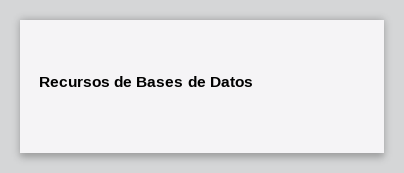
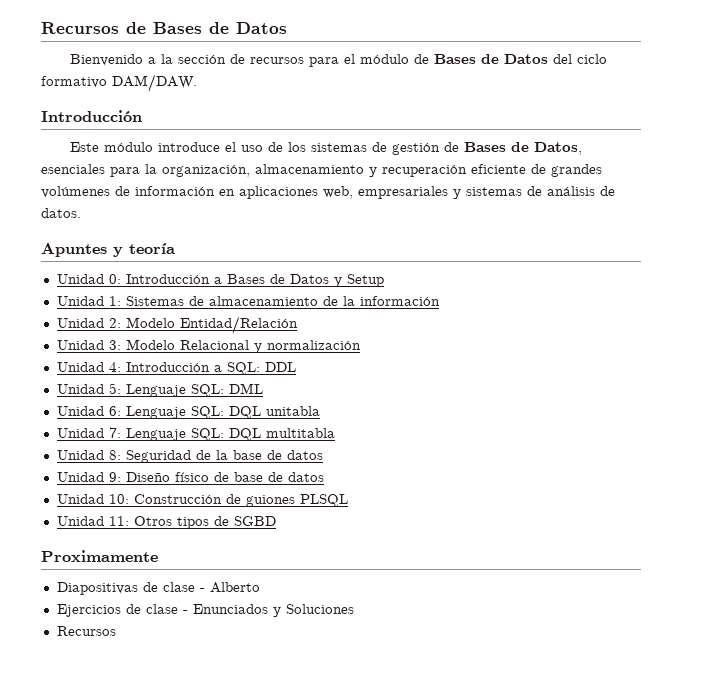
+ Bienvenido a la sección de recursos para el módulo de Bases de Datos del ciclo formativo DAM/DAW.
+ Introducción
+ Este módulo introduce el uso de los sistemas de gestión de Bases de Datos, esenciales para la organización, almacenamiento y recuperación eficiente de grandes volúmenes de información en aplicaciones web, empresariales y sistemas de análisis de datos.
+ Apuntes y teoría
+ Unidad 0: Introducción a Bases de Datos y Setup
+ Unidad 1: Sistemas de almacenamiento de la información
+ Unidad 2: Modelo Entidad/Relación
+ Unidad 3: Modelo Relacional y normalización
+ Unidad 4: Introducción a SQL: DDL
+ Unidad 5: Lenguaje SQL: DML
+ Unidad 6: Lenguaje SQL: DQL unitabla
+ Unidad 7: Lenguaje SQL: DQL multitabla
+ Unidad 8: Seguridad de la base de datos
+ Unidad 9: Diseño físico de base de datos
+ Unidad 10: Construcción de guiones PLSQL
+ Unidad 11: Otros tipos de SGBD
+ Proximamente
+ Diapositivas de clase - Alberto
+ Ejercicios de clase - Enunciados y Soluciones
+ Recursos

